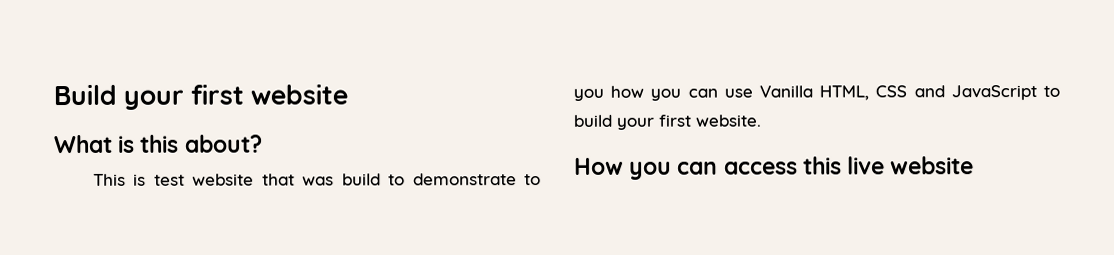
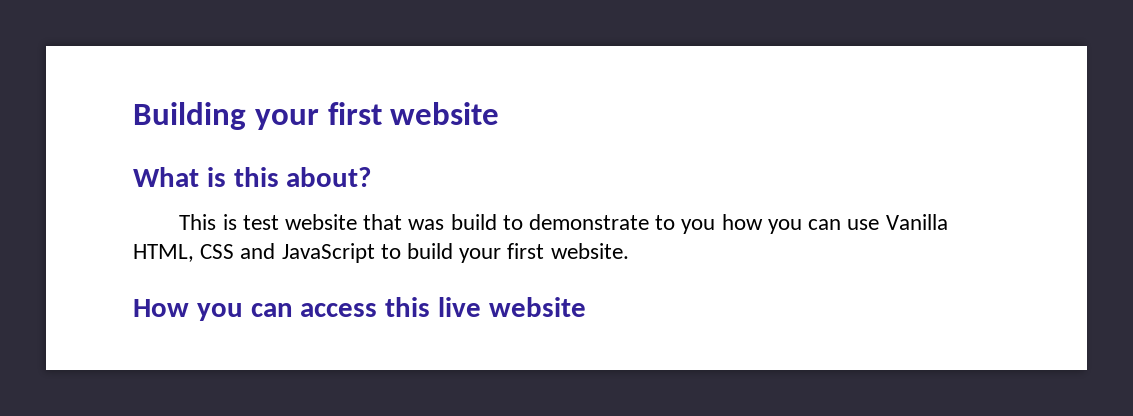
- Build your first website
+ Building your first website

